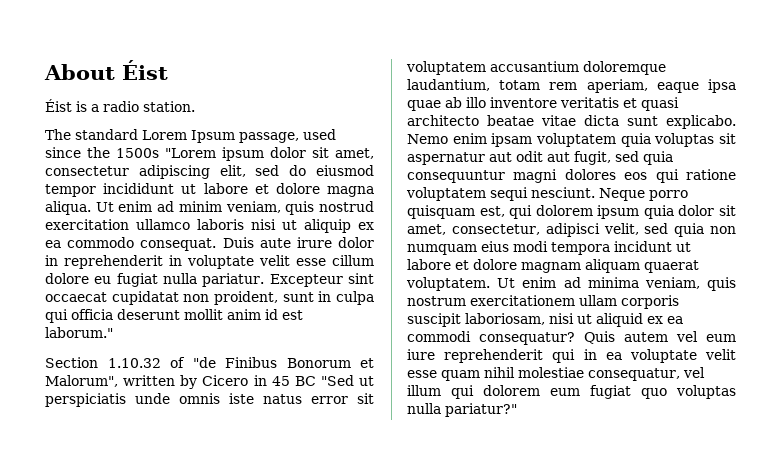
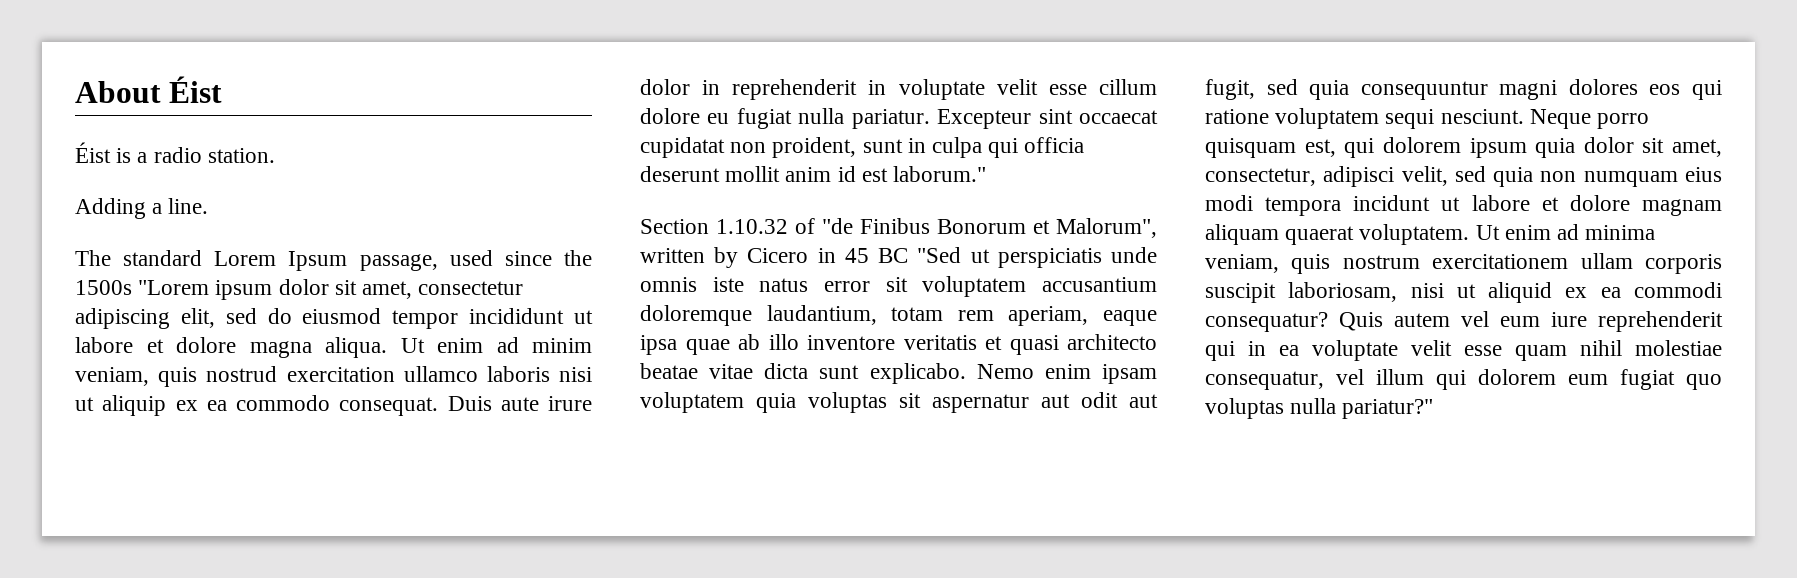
+ Adding a line.

